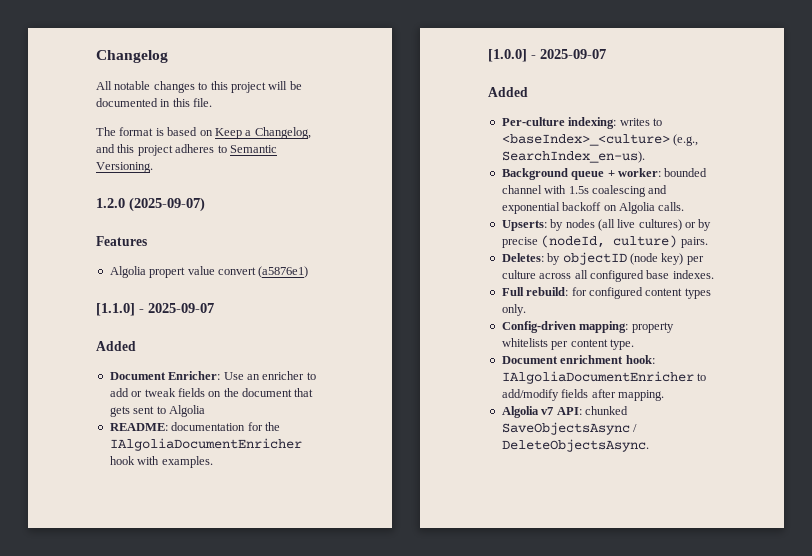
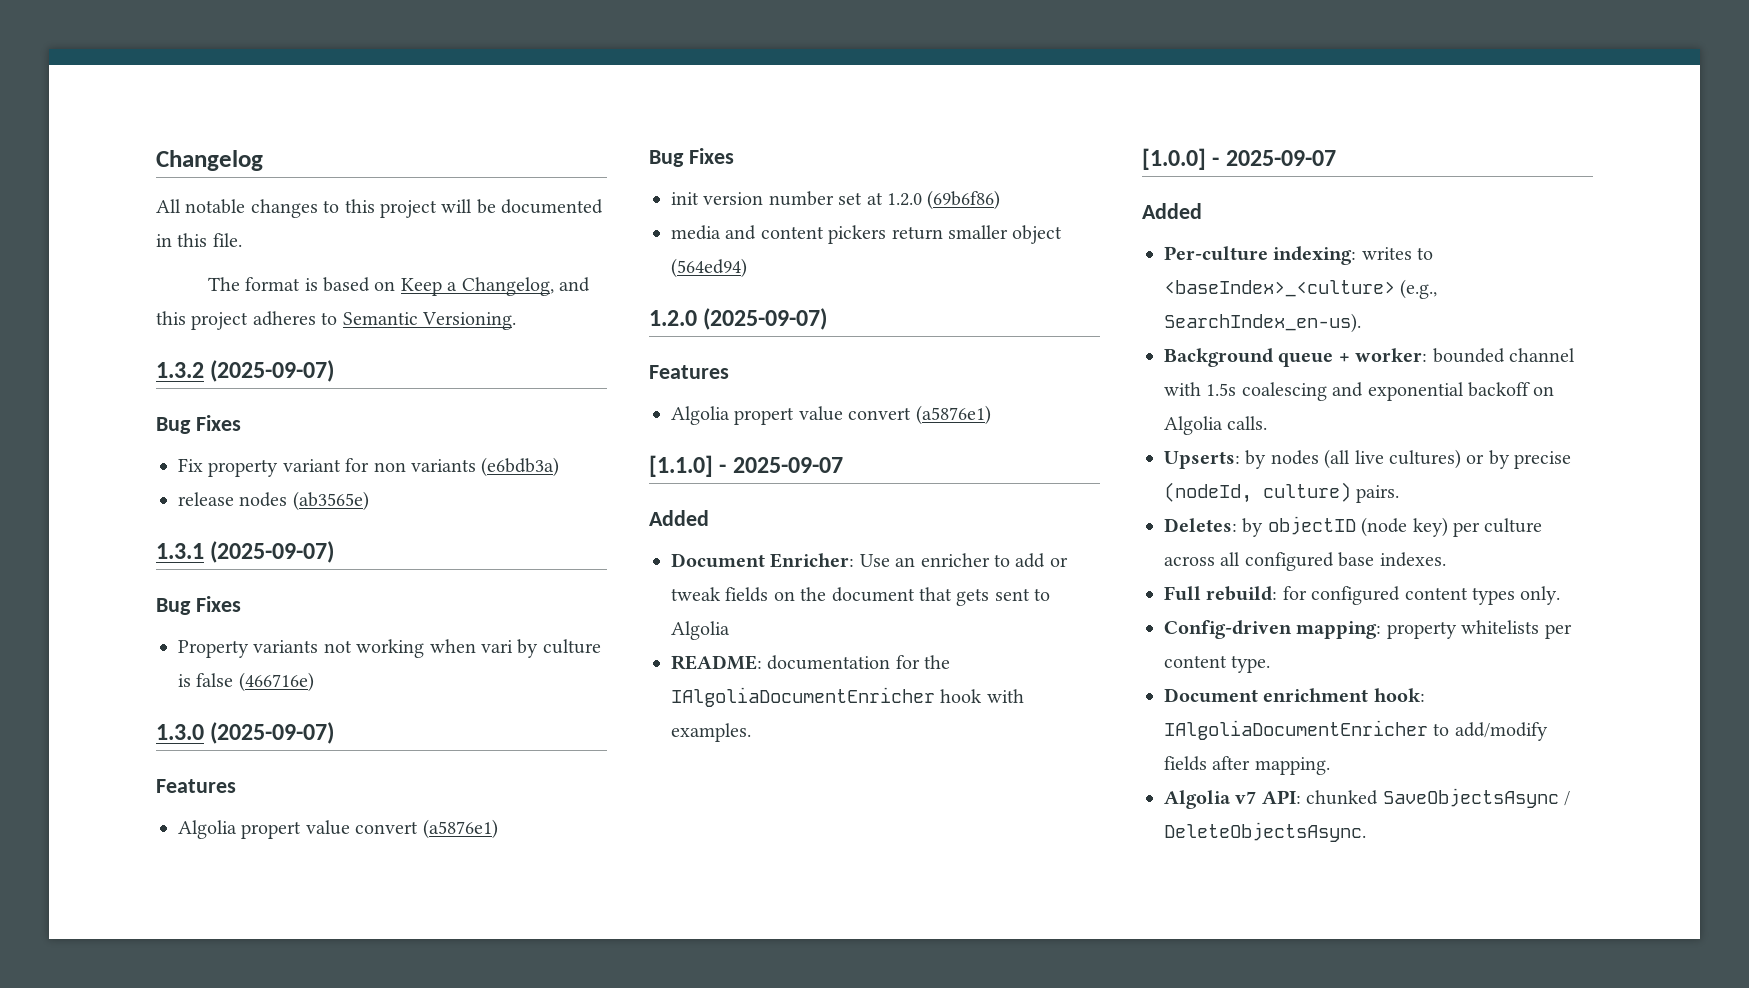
+ 1.3.2 (2025-09-07)
+ Bug Fixes
+ Fix property variant for non variants (e6bdb3a)
+ release nodes (ab3565e)
+ 1.3.1 (2025-09-07)
+ Bug Fixes
+ Property variants not working when vari by culture is false (466716e)
+ 1.3.0 (2025-09-07)
+ Features
+ Algolia propert value convert (a5876e1)
+ Bug Fixes
+ init version number set at 1.2.0 (69b6f86)
+ media and content pickers return smaller object (564ed94)

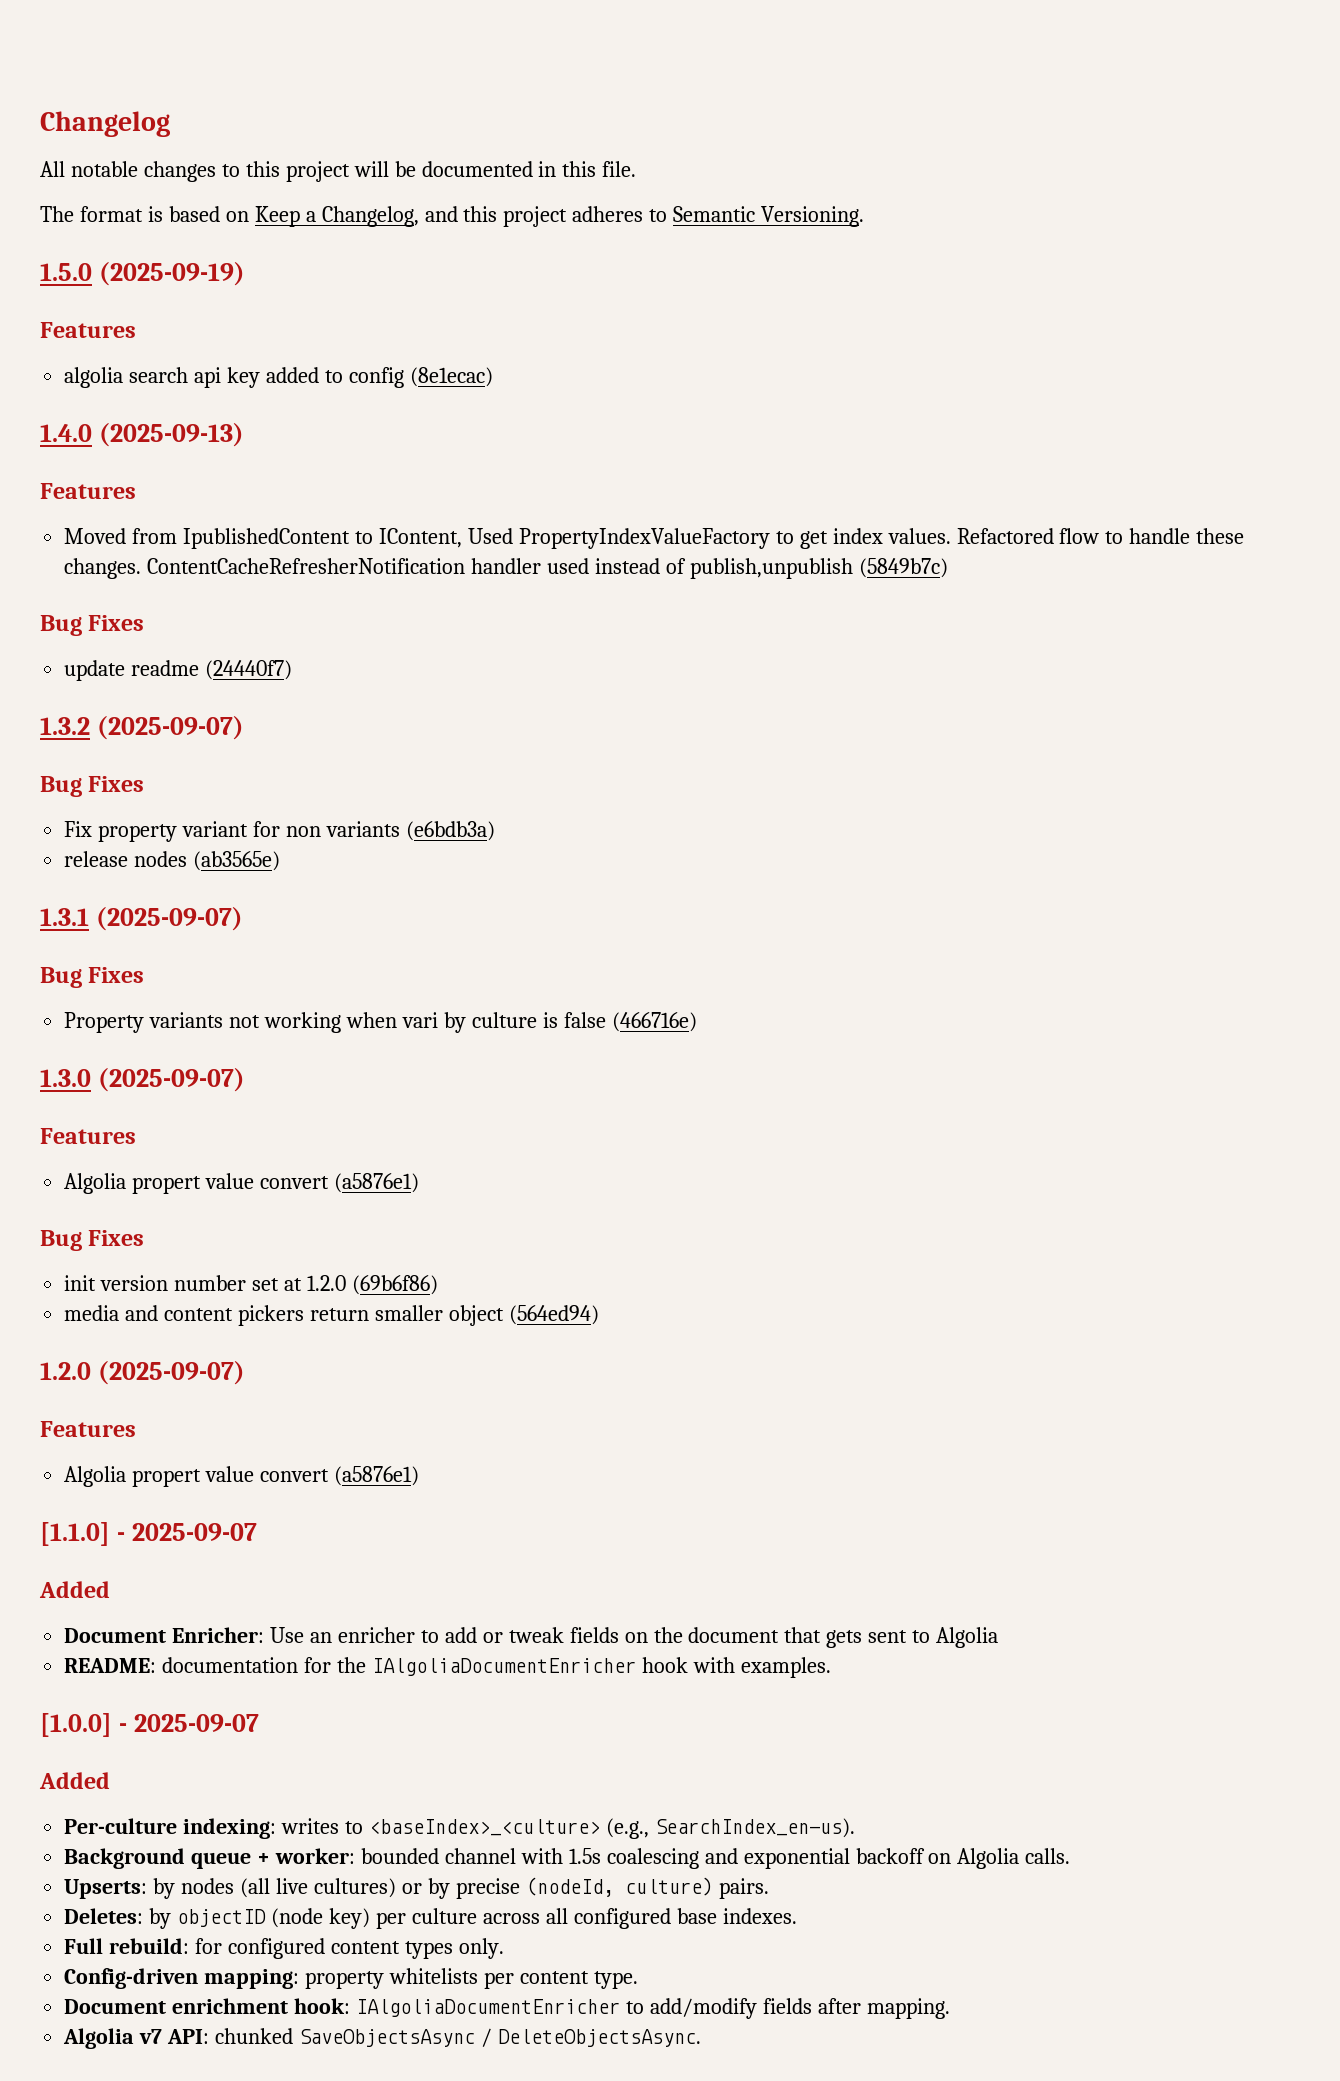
+ 1.5.0 (2025-09-19)
+ Features
+ algolia search api key added to config (8e1ecac)
+ 1.4.0 (2025-09-13)
+ Features
+ Moved from IpublishedContent to IContent, Used PropertyIndexValueFactory to get index values. Refactored flow to handle these changes. ContentCacheRefresherNotification handler used instead of publish,unpublish (5849b7c)
+ Bug Fixes
+ update readme (24440f7)

